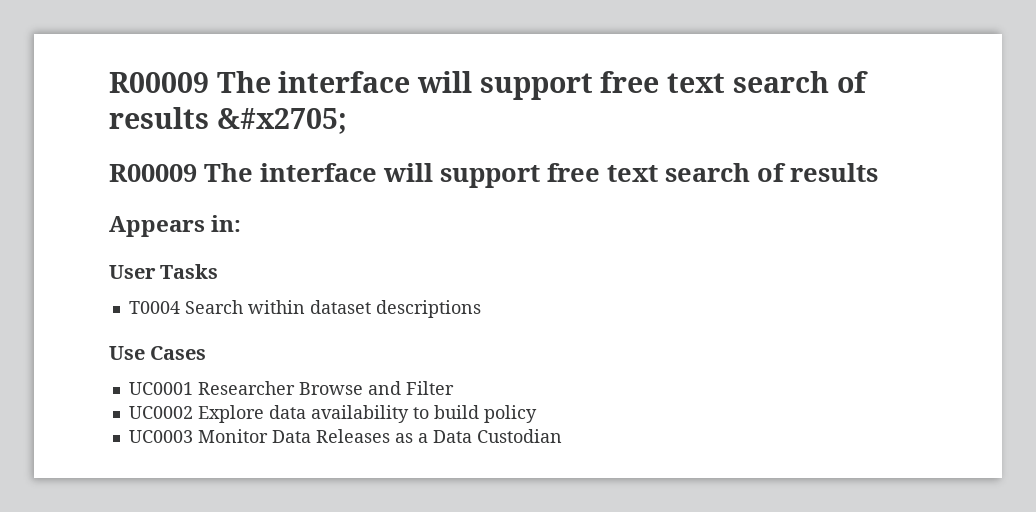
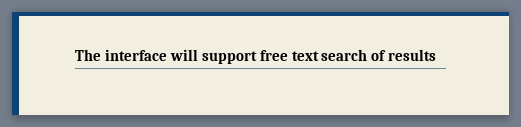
- R00009 The interface will support free text search of results &#x2705;
- R00009 The interface will support free text search of results
- Appears in:
- User Tasks
- T0004 Search within dataset descriptions
- Use Cases
- UC0001 Researcher Browse and Filter
- UC0002 Explore data availability to build policy
- UC0003 Monitor Data Releases as a Data Custodian
+ The interface will support free text search of results

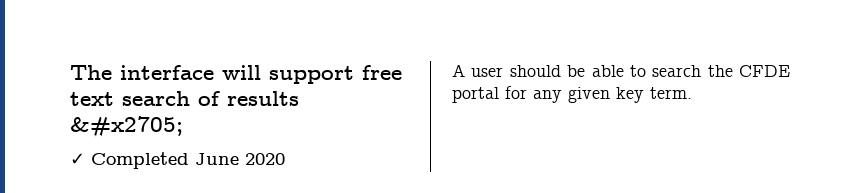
- The interface will support free text search of results
+ The interface will support free text search of results &#x2705;
+ ✓ Completed June 2020
+ A user should be able to search the CFDE portal for any given key term.

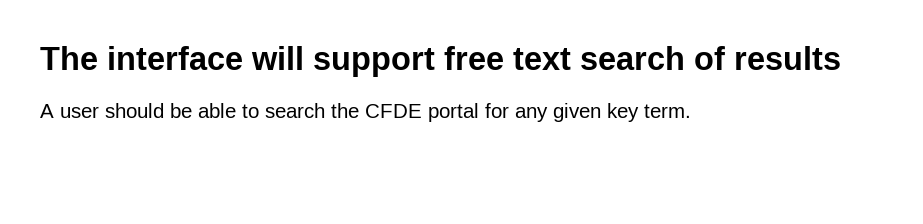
- The interface will support free text search of results &#x2705;
- ✓ Completed June 2020
+ The interface will support free text search of results

